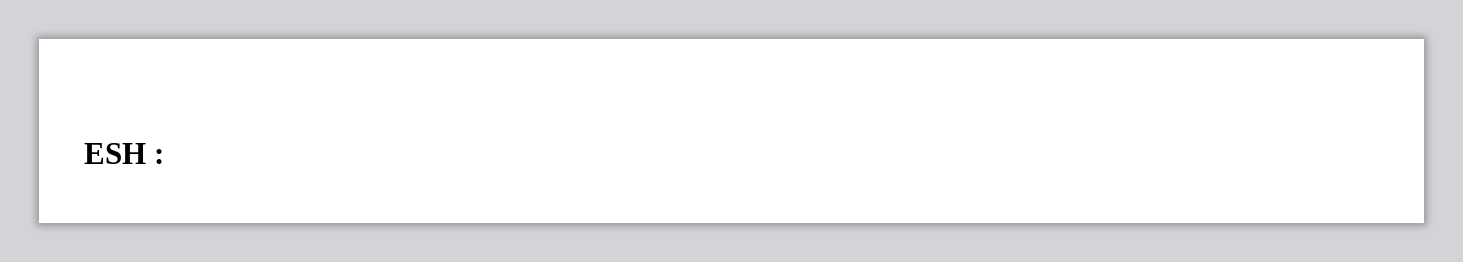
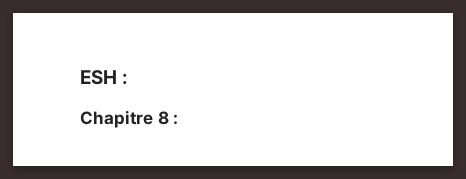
+ Chapitre 8 :

